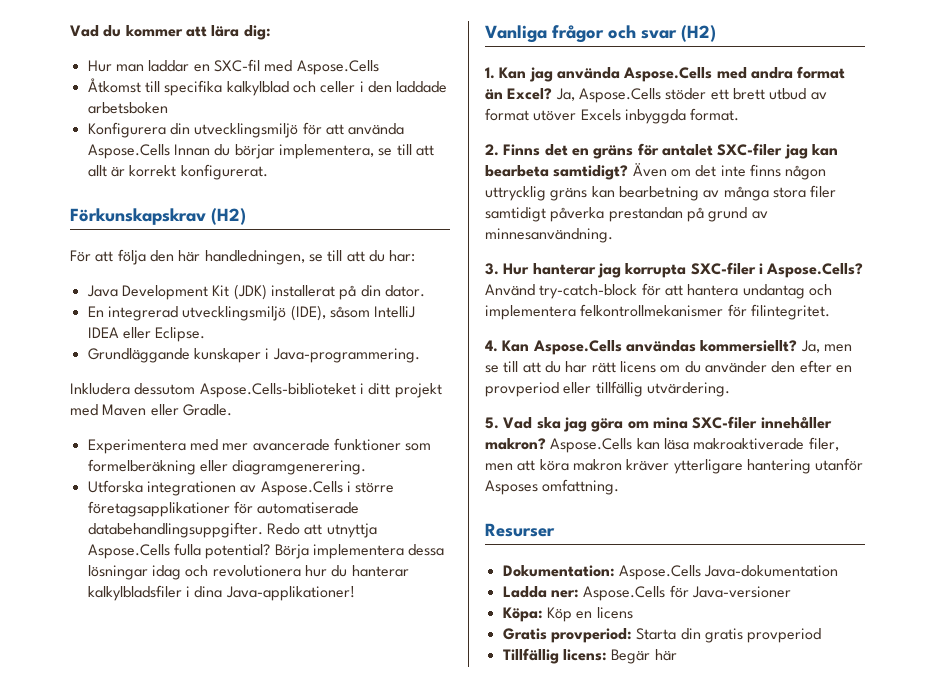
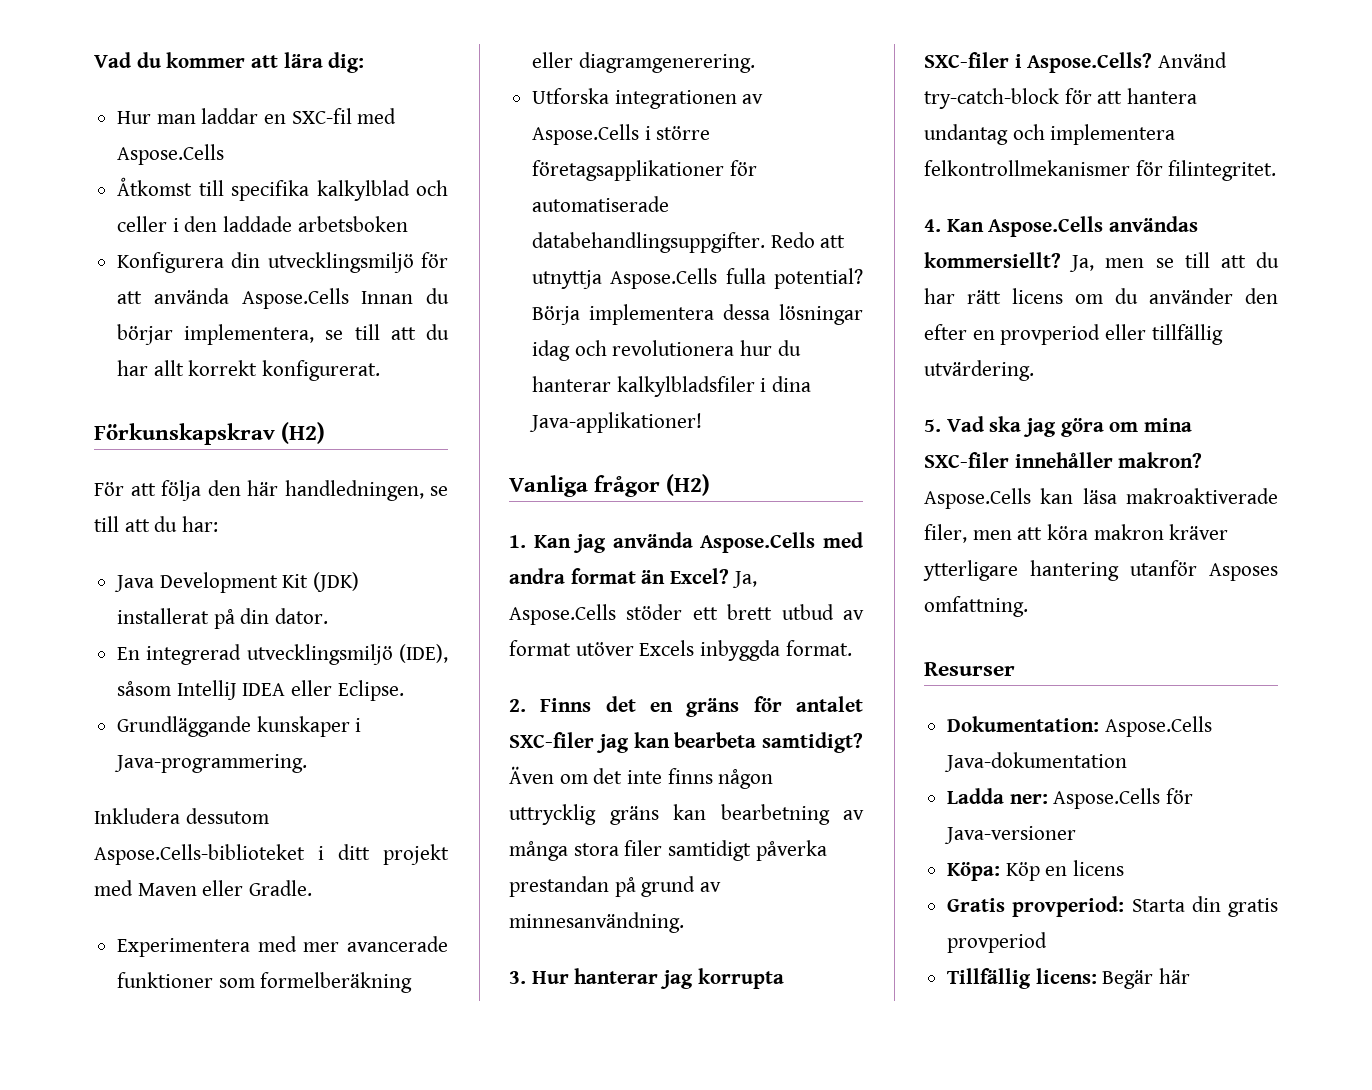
- Konfigurera din utvecklingsmiljö för att använda Aspose.Cells Innan du börjar implementera, se till att allt är korrekt konfigurerat.
+ Konfigurera din utvecklingsmiljö för att använda Aspose.Cells Innan du börjar implementera, se till att du har allt korrekt konfigurerat.
- Vanliga frågor och svar (H2)
+ Vanliga frågor (H2)

